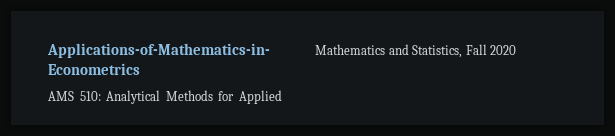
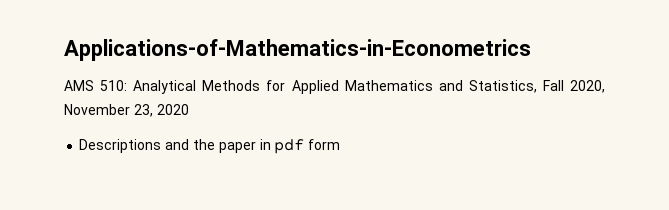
- AMS 510: Analytical Methods for Applied Mathematics and Statistics, Fall 2020
+ AMS 510: Analytical Methods for Applied Mathematics and Statistics, Fall 2020, November 23, 2020
+ Descriptions and the paper in pdf form

